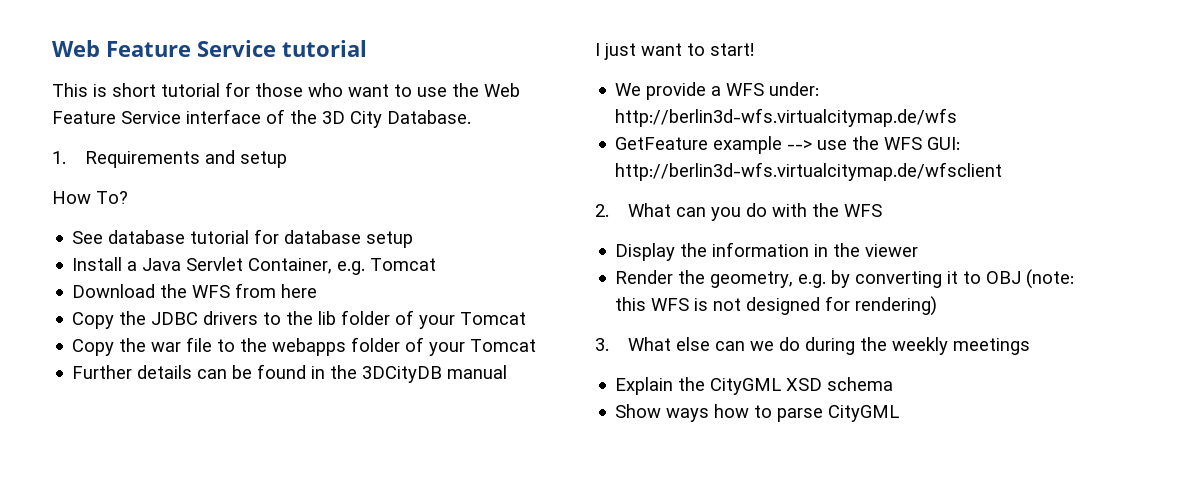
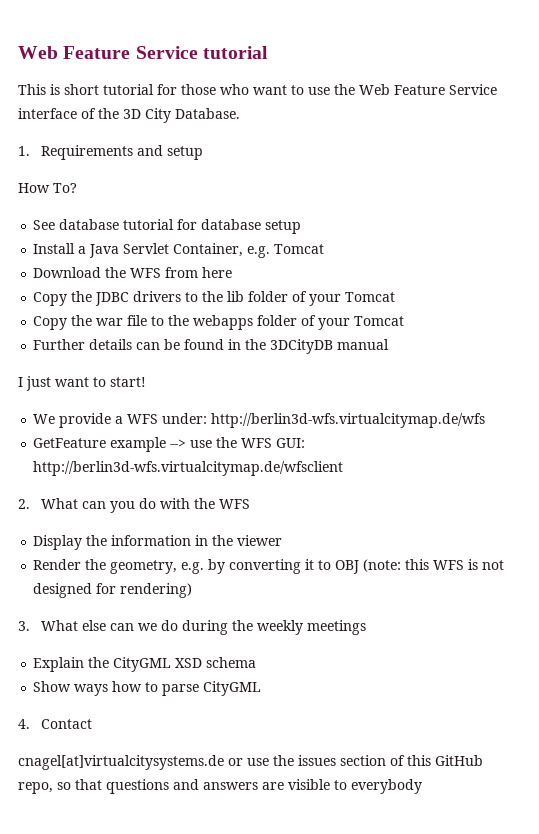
+ 4. Contact
+ cnagel[at]virtualcitysystems.de or use the issues section of this GitHub repo, so that questions and answers are visible to everybody

